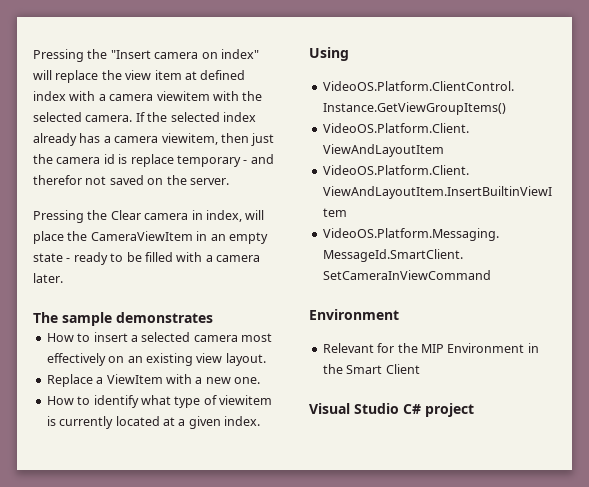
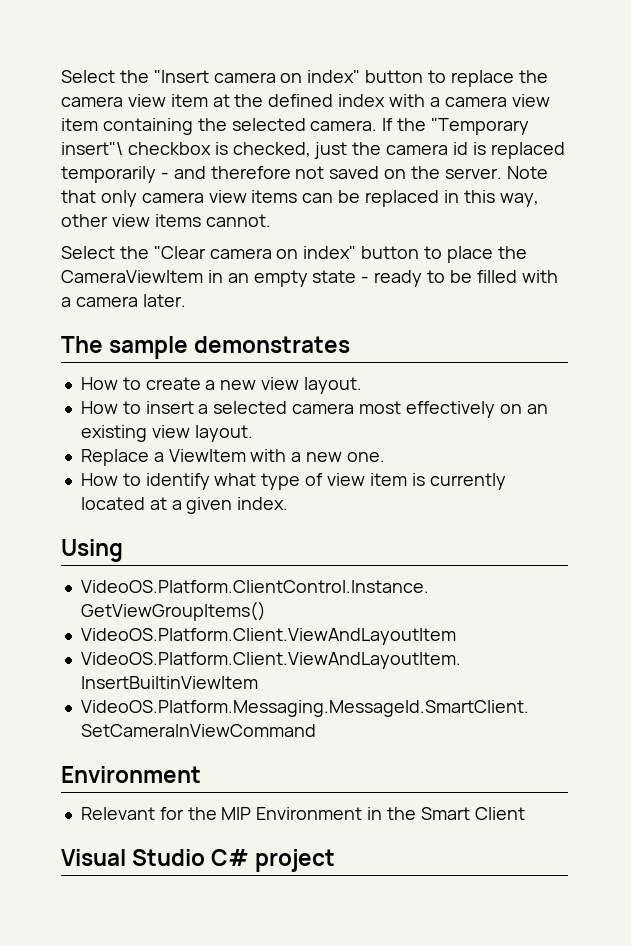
- Pressing the "Insert camera on index" will replace the view item at defined index with a camera viewitem with the selected camera.
+ Select the "Insert camera on index" button to replace the camera view item at the defined index with a camera view item containing the selected camera.
- If the selected index already has a camera viewitem, then just the camera id is replace temporary - and therefor not saved on the server.
- Pressing the Clear camera in index, will place the CameraViewItem in an empty state - ready to be filled with a camera later.
+ If the "Temporary insert"\ checkbox is checked, just the camera id is replaced temporarily - and therefore not saved on the server. Note that only camera view items can be replaced in this way, other view items cannot.
+ Select the "Clear camera on index" button to place the CameraViewItem in an empty state - ready to be filled with a camera later.
+ How to create a new view layout.
- How to identify what type of viewitem is currently located at a given index.
+ How to identify what type of view item is currently located at a given index.

